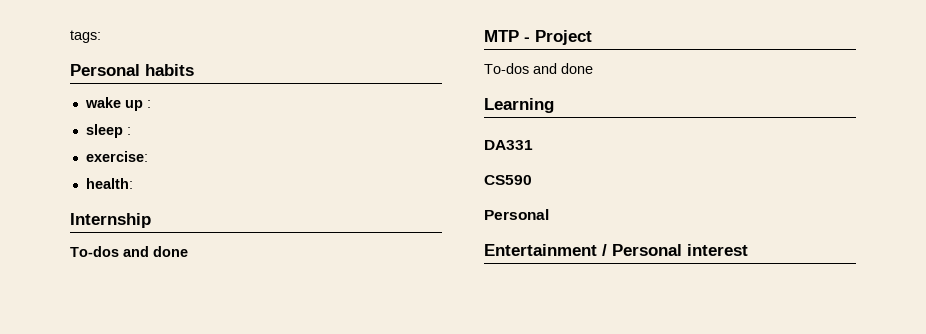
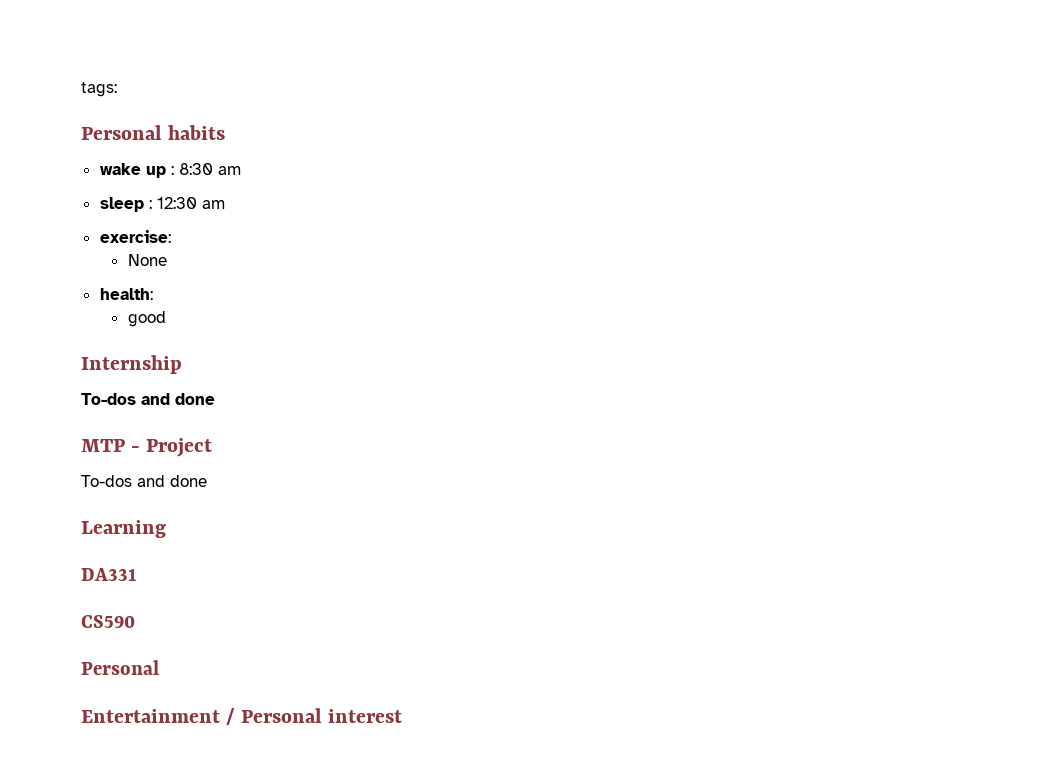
- wake up :
+ wake up : 8:30 am
- sleep :
+ sleep : 12:30 am
+ None
+ good

